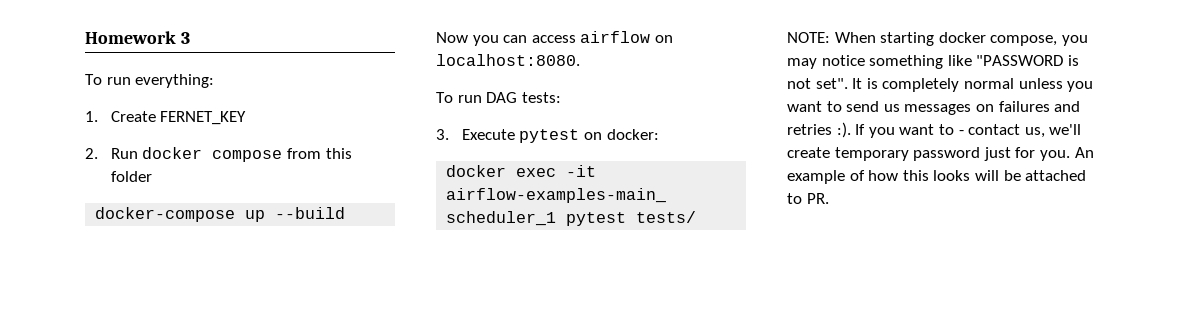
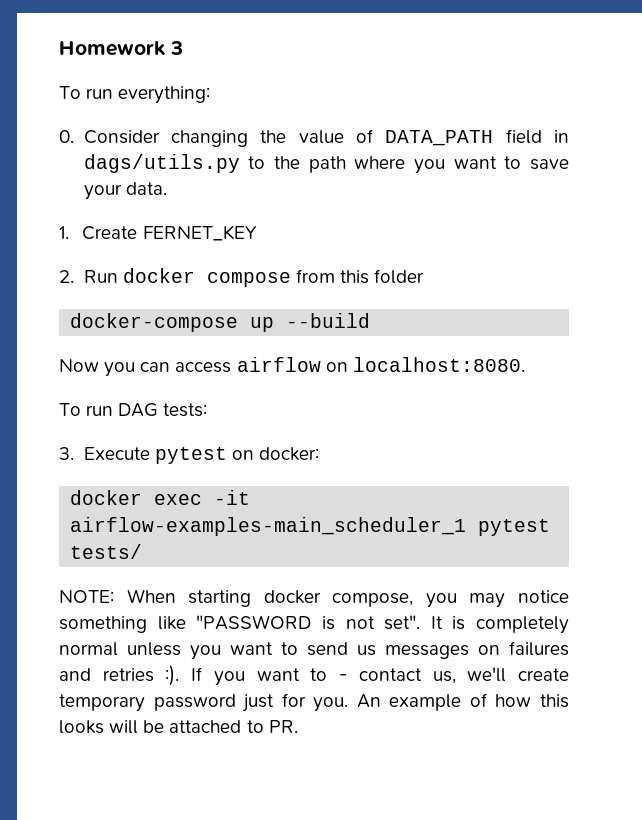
+ 0. Consider changing the value of DATA_PATH field in dags/utils.py to the path where you want to save your data.

